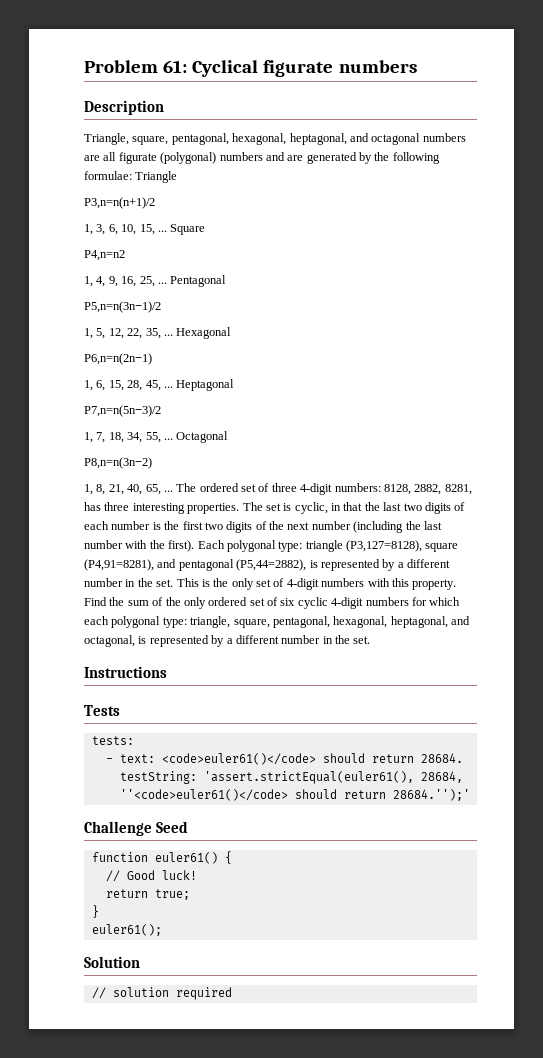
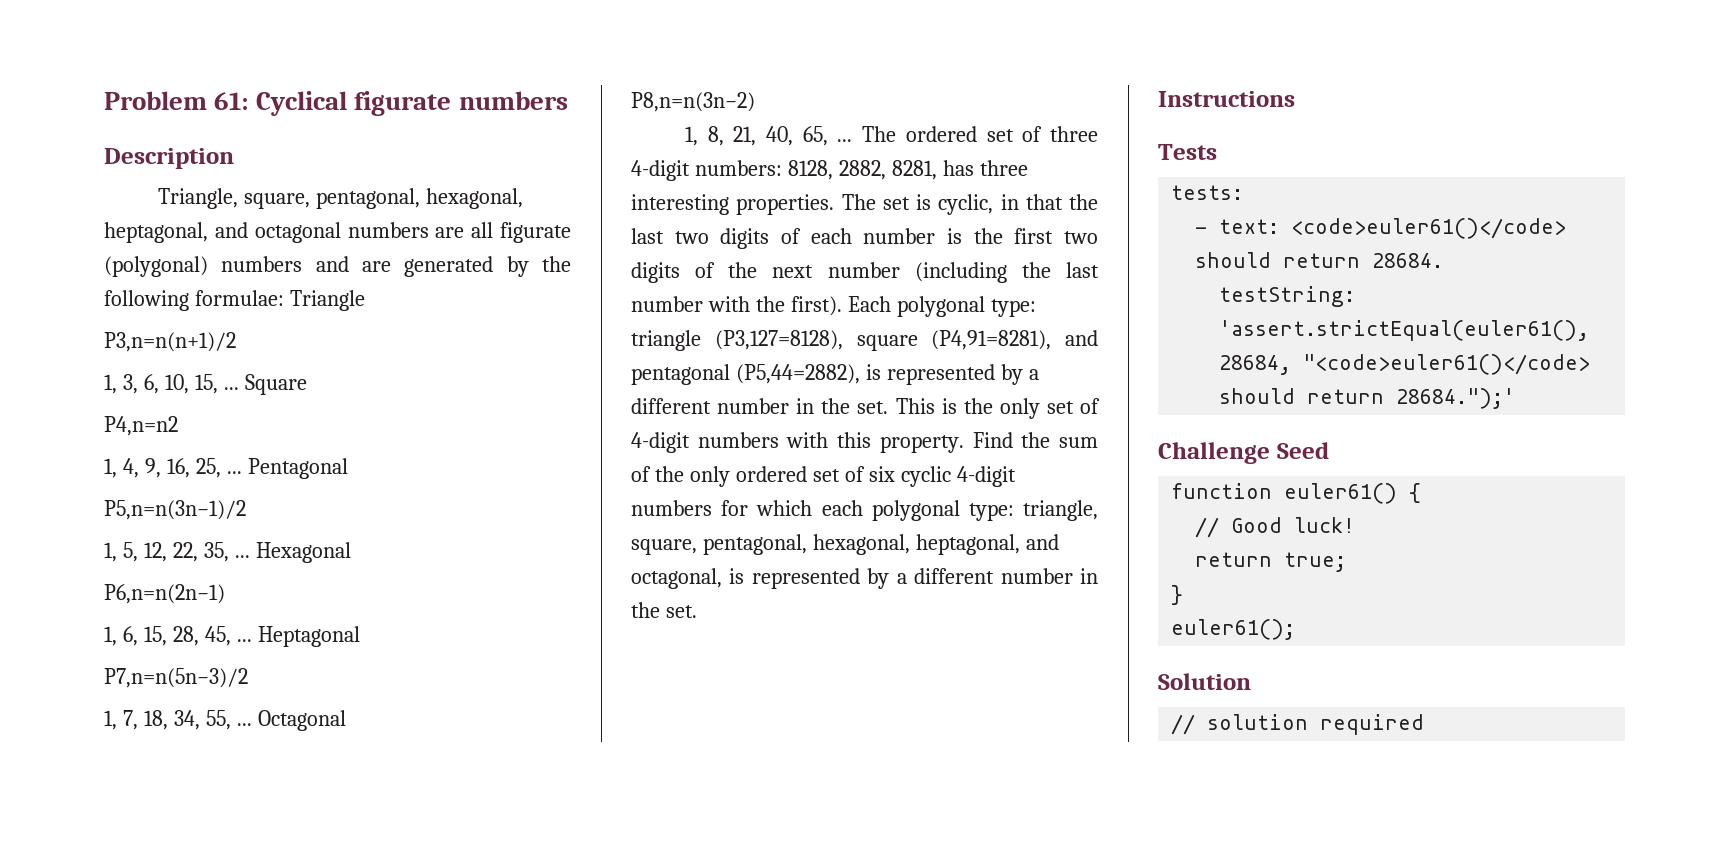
- testString: 'assert.strictEqual(euler61(), 28684, ''<code>euler61()</code> should return 28684.'');'
+ testString: 'assert.strictEqual(euler61(), 28684, "<code>euler61()</code> should return 28684.");'

